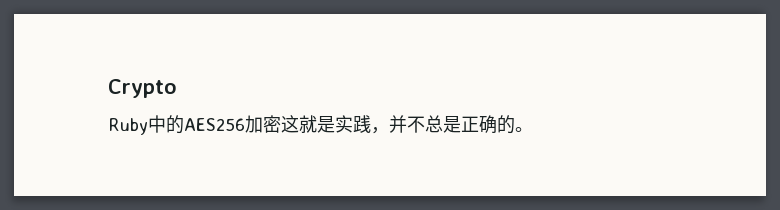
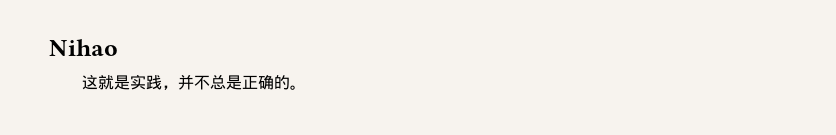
- Crypto
- Ruby中的AES256加密这就是实践，并不总是正确的。
+ Nihao
+ 这就是实践，并不总是正确的。

